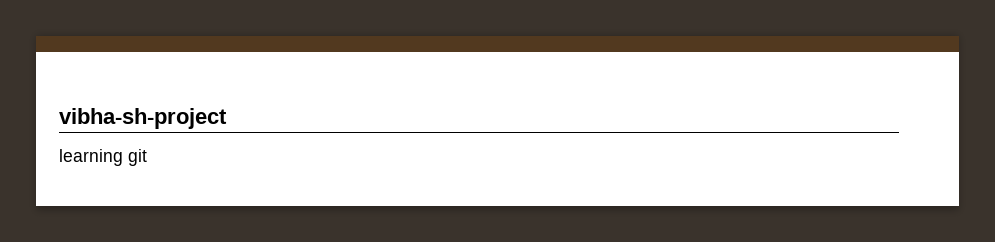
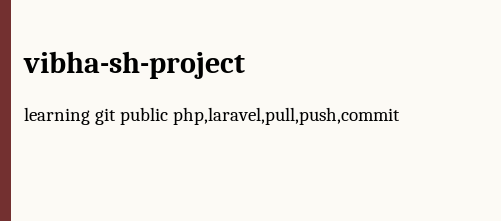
- learning git
+ learning git public php,laravel,pull,push,commit

